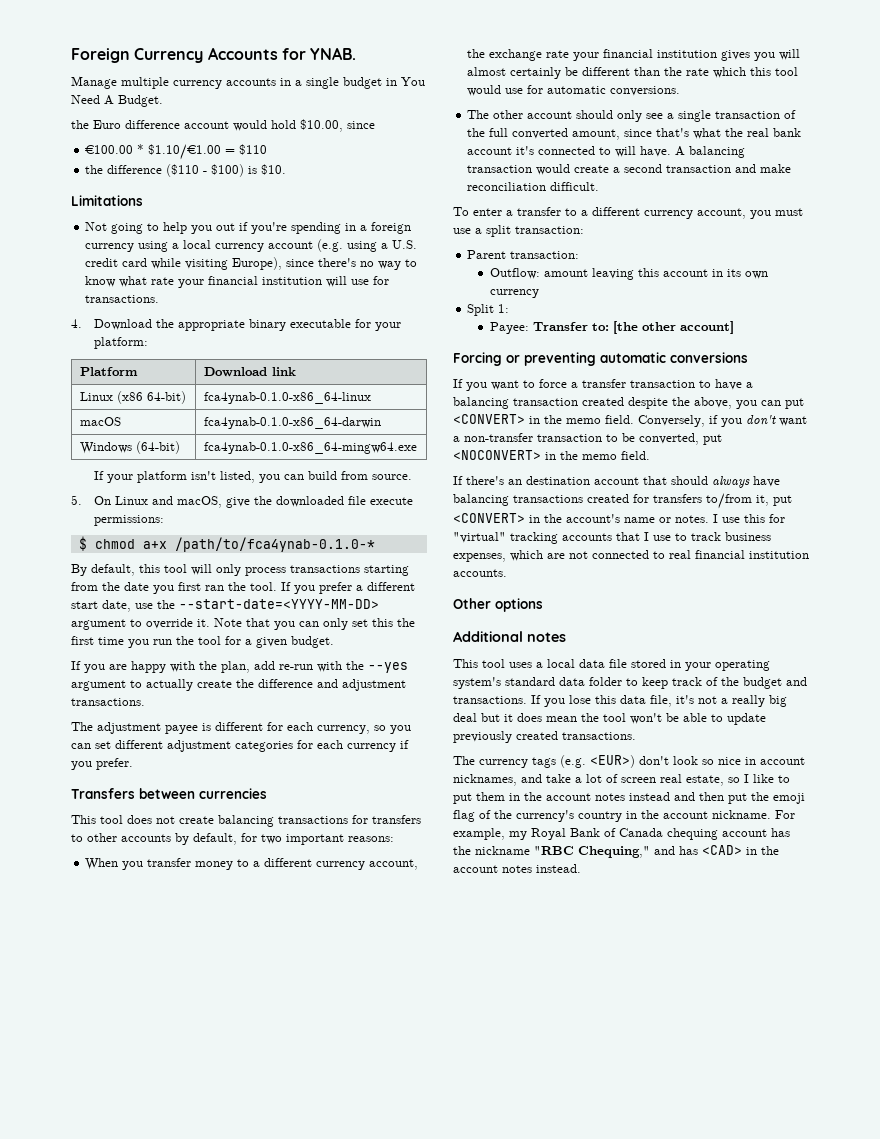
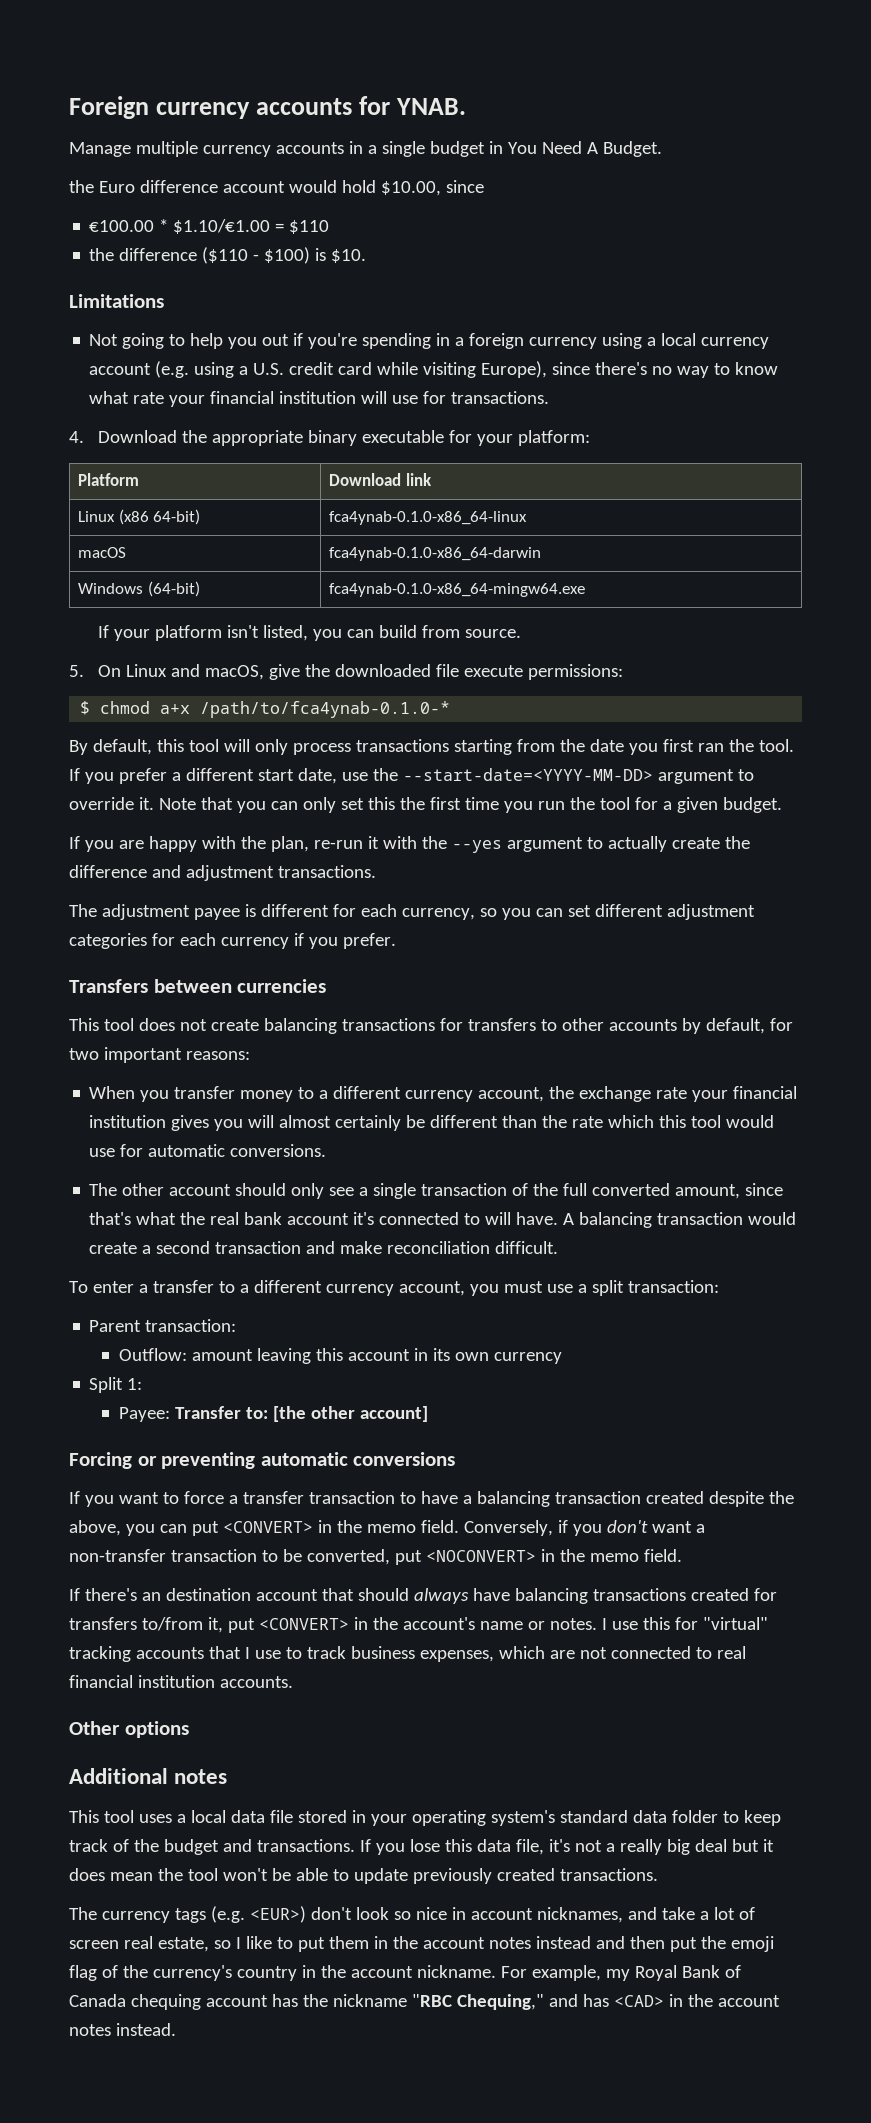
- Foreign Currency Accounts for YNAB.
+ Foreign currency accounts for YNAB.
- If you are happy with the plan, add re-run with the --yes argument to actually create the difference and adjustment transactions.
+ If you are happy with the plan, re-run it with the --yes argument to actually create the difference and adjustment transactions.

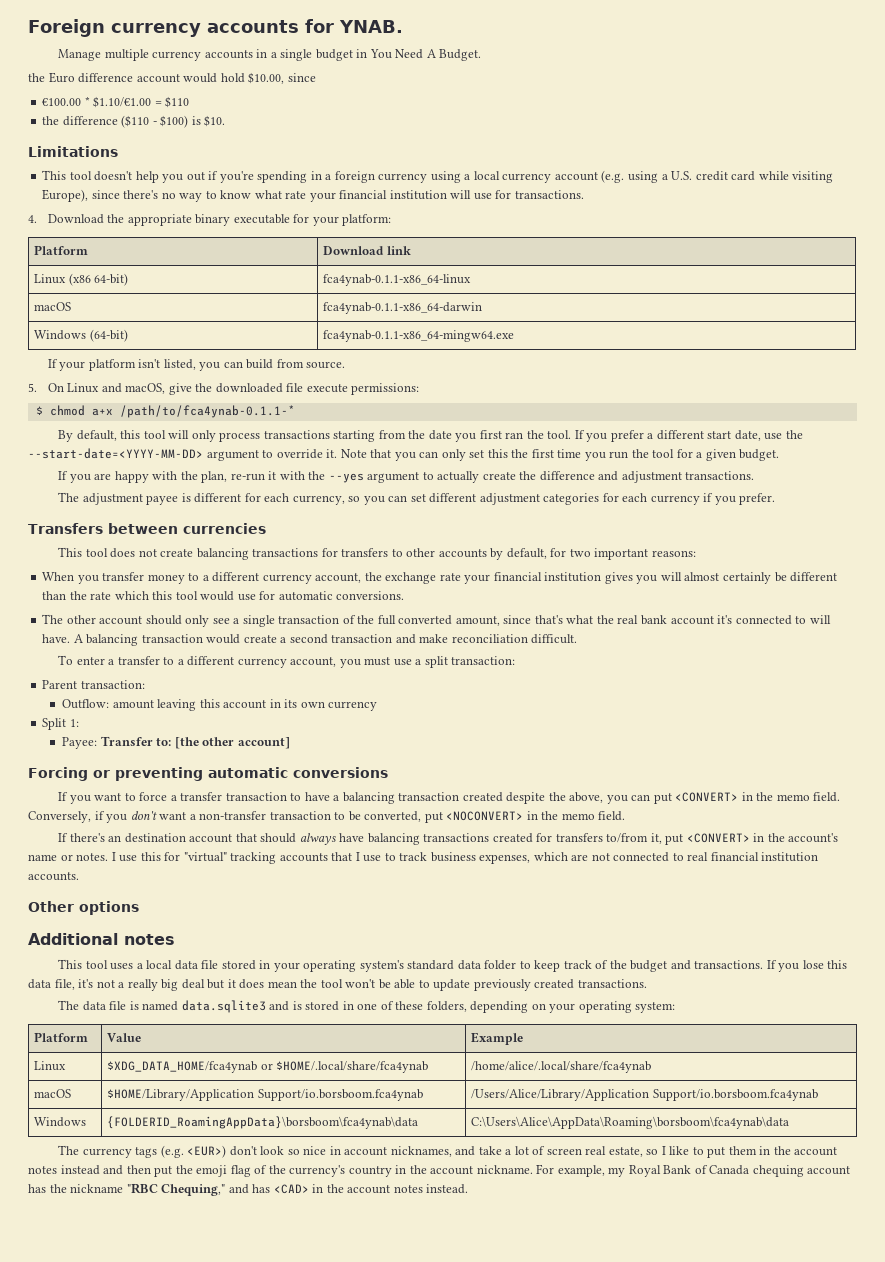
- Not going to help you out if you're spending in a foreign currency using a local currency account (e.g. using a U.S. credit card while visiting Europe), since there's no way to know what rate your financial institution will use for transactions.
+ This tool doesn't help you out if you're spending in a foreign currency using a local currency account (e.g. using a U.S. credit card while visiting Europe), since there's no way to know what rate your financial institution will use for transactions.
- Linux (x86 64-bit) | fca4ynab-0.1.0-x86_64-linux
- macOS | fca4ynab-0.1.0-x86_64-darwin
+ Linux (x86 64-bit) | fca4ynab-0.1.1-x86_64-linux
+ macOS | fca4ynab-0.1.1-x86_64-darwin
- Windows (64-bit) | fca4ynab-0.1.0-x86_64-mingw64.exe
+ Windows (64-bit) | fca4ynab-0.1.1-x86_64-mingw64.exe
- $ chmod a+x /path/to/fca4ynab-0.1.0-*
+ $ chmod a+x /path/to/fca4ynab-0.1.1-*
+ The data file is named data.sqlite3 and is stored in one of these folders, depending on your operating system:
+ Platform | Value | Example
+ Linux | $XDG_DATA_HOME/fca4ynab or $HOME/.local/share/fca4ynab | /home/alice/.local/share/fca4ynab
+ macOS | $HOME/Library/Application Support/io.borsboom.fca4ynab | /Users/Alice/Library/Application Support/io.borsboom.fca4ynab
+ Windows | {FOLDERID_RoamingAppData}\borsboom\fca4ynab\data | C:\Users\Alice\AppData\Roaming\borsboom\fca4ynab\data

